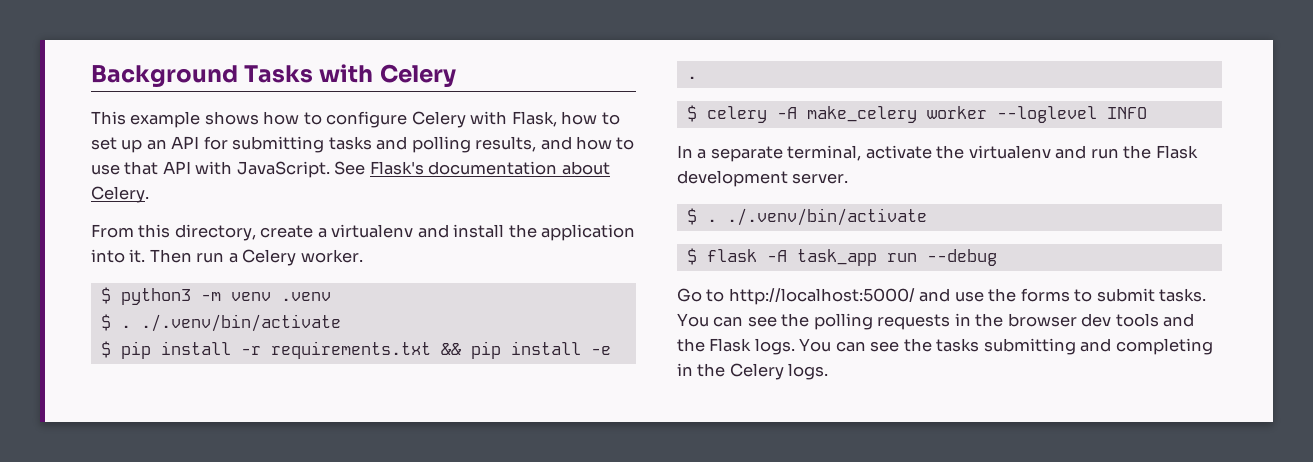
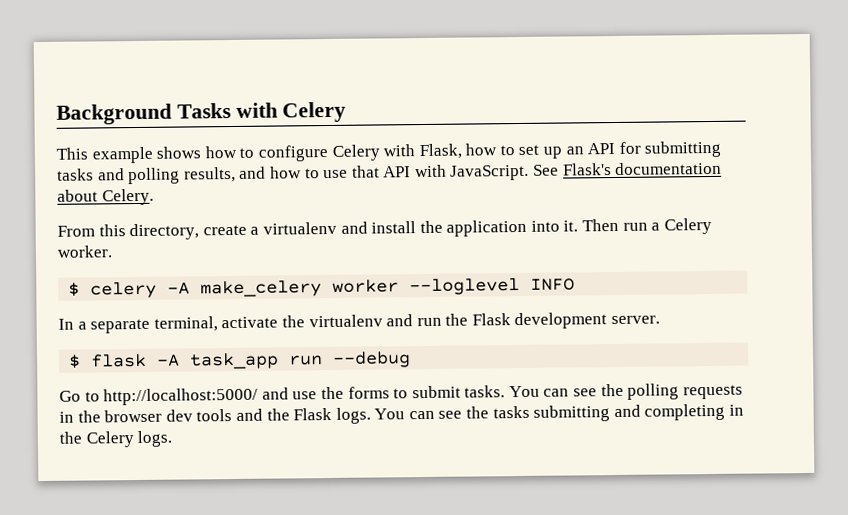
- $ python3 -m venv .venv
- $ . ./.venv/bin/activate
- $ pip install -r requirements.txt && pip install -e .
  In a separate terminal, activate the virtualenv and run the Flask development server.
- $ . ./.venv/bin/activate

